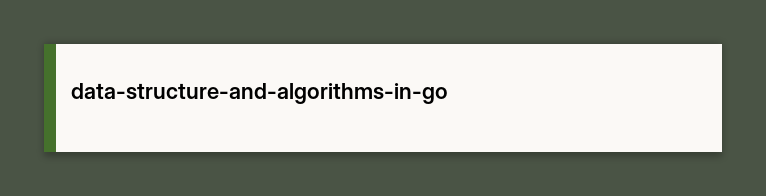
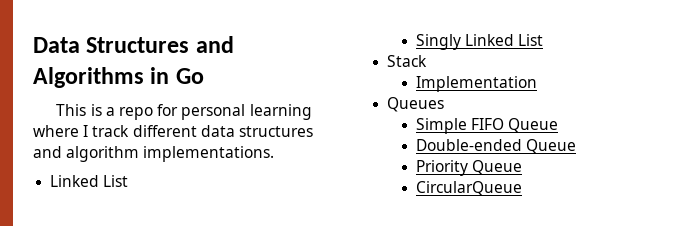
- data-structure-and-algorithms-in-go
+ Data Structures and Algorithms in Go
+ This is a repo for personal learning where I track different data structures and algorithm implementations.
+ Linked List
+ Singly Linked List
+ Stack
+ Implementation
+ Queues
+ Simple FIFO Queue
+ Double-ended Queue
+ Priority Queue
+ CircularQueue

